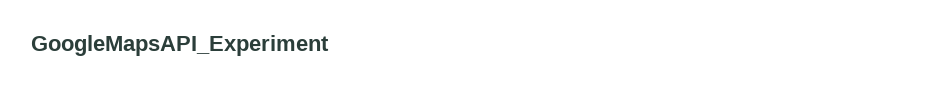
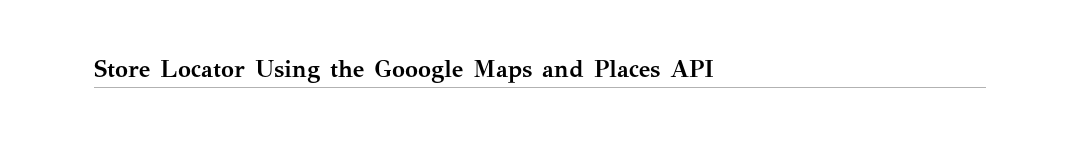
- GoogleMapsAPI_Experiment
+ Store Locator Using the Gooogle Maps and Places API

